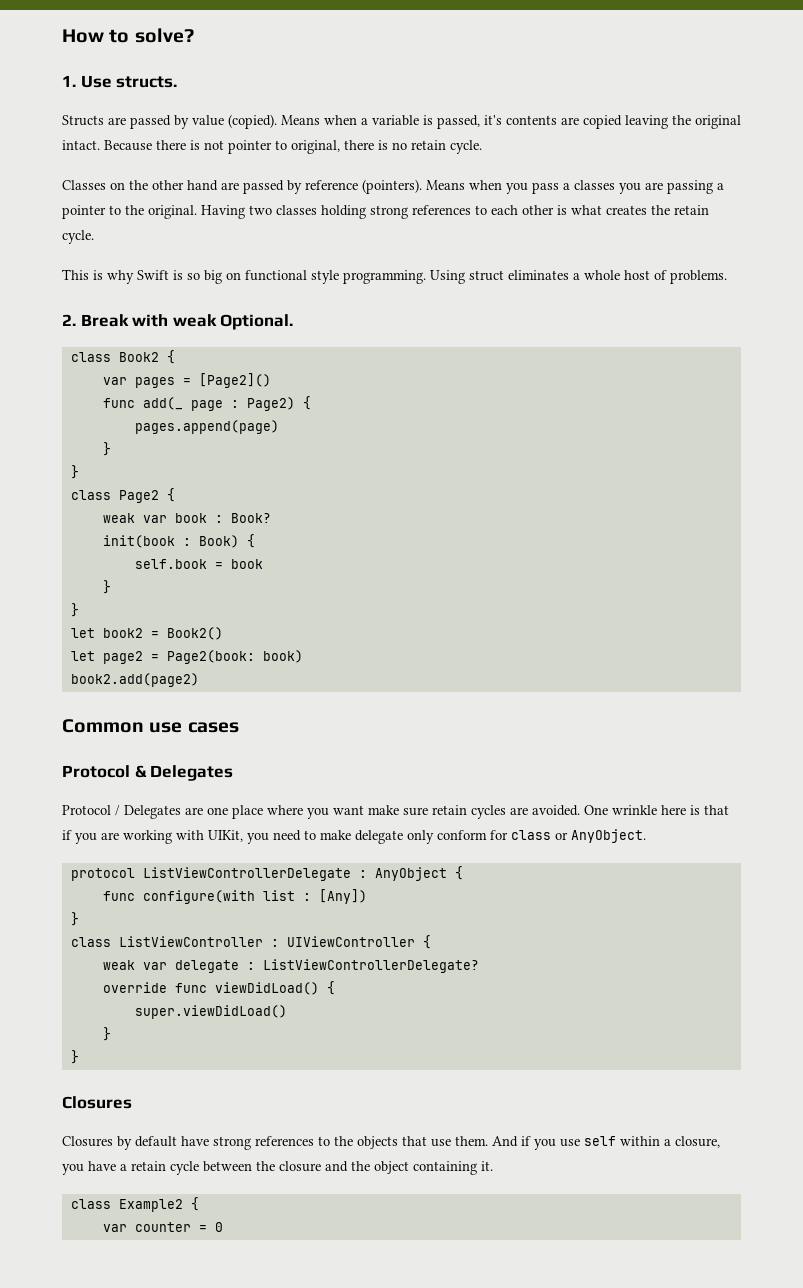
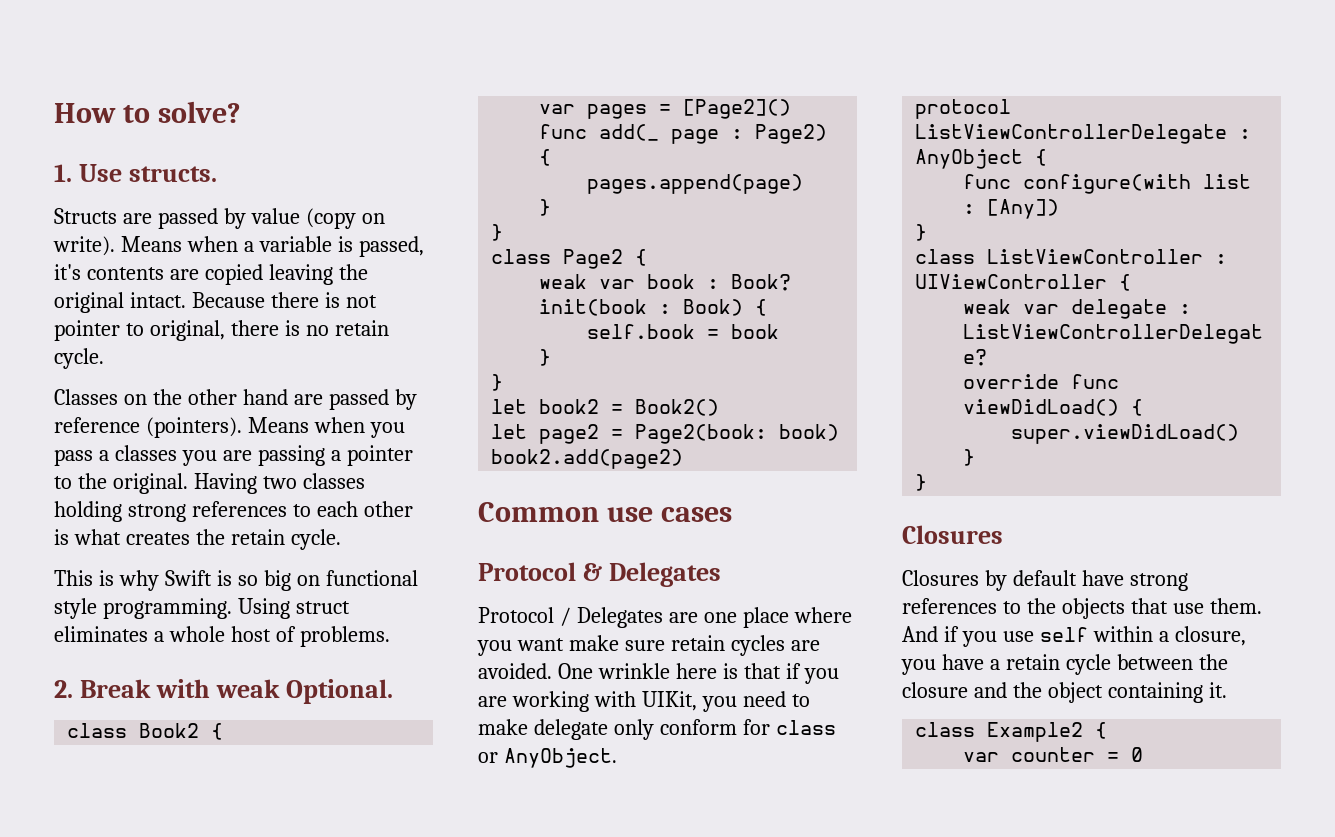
- Structs are passed by value (copied).
+ Structs are passed by value (copy on write).

